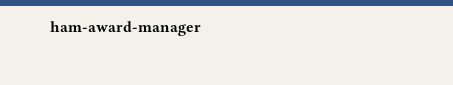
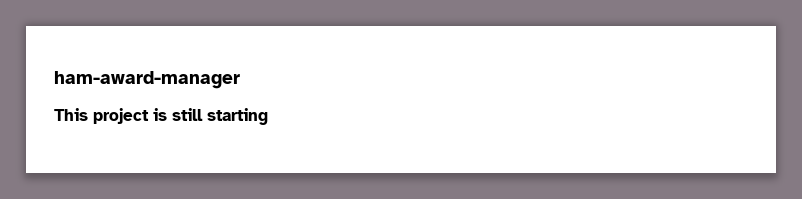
+ This project is still starting

